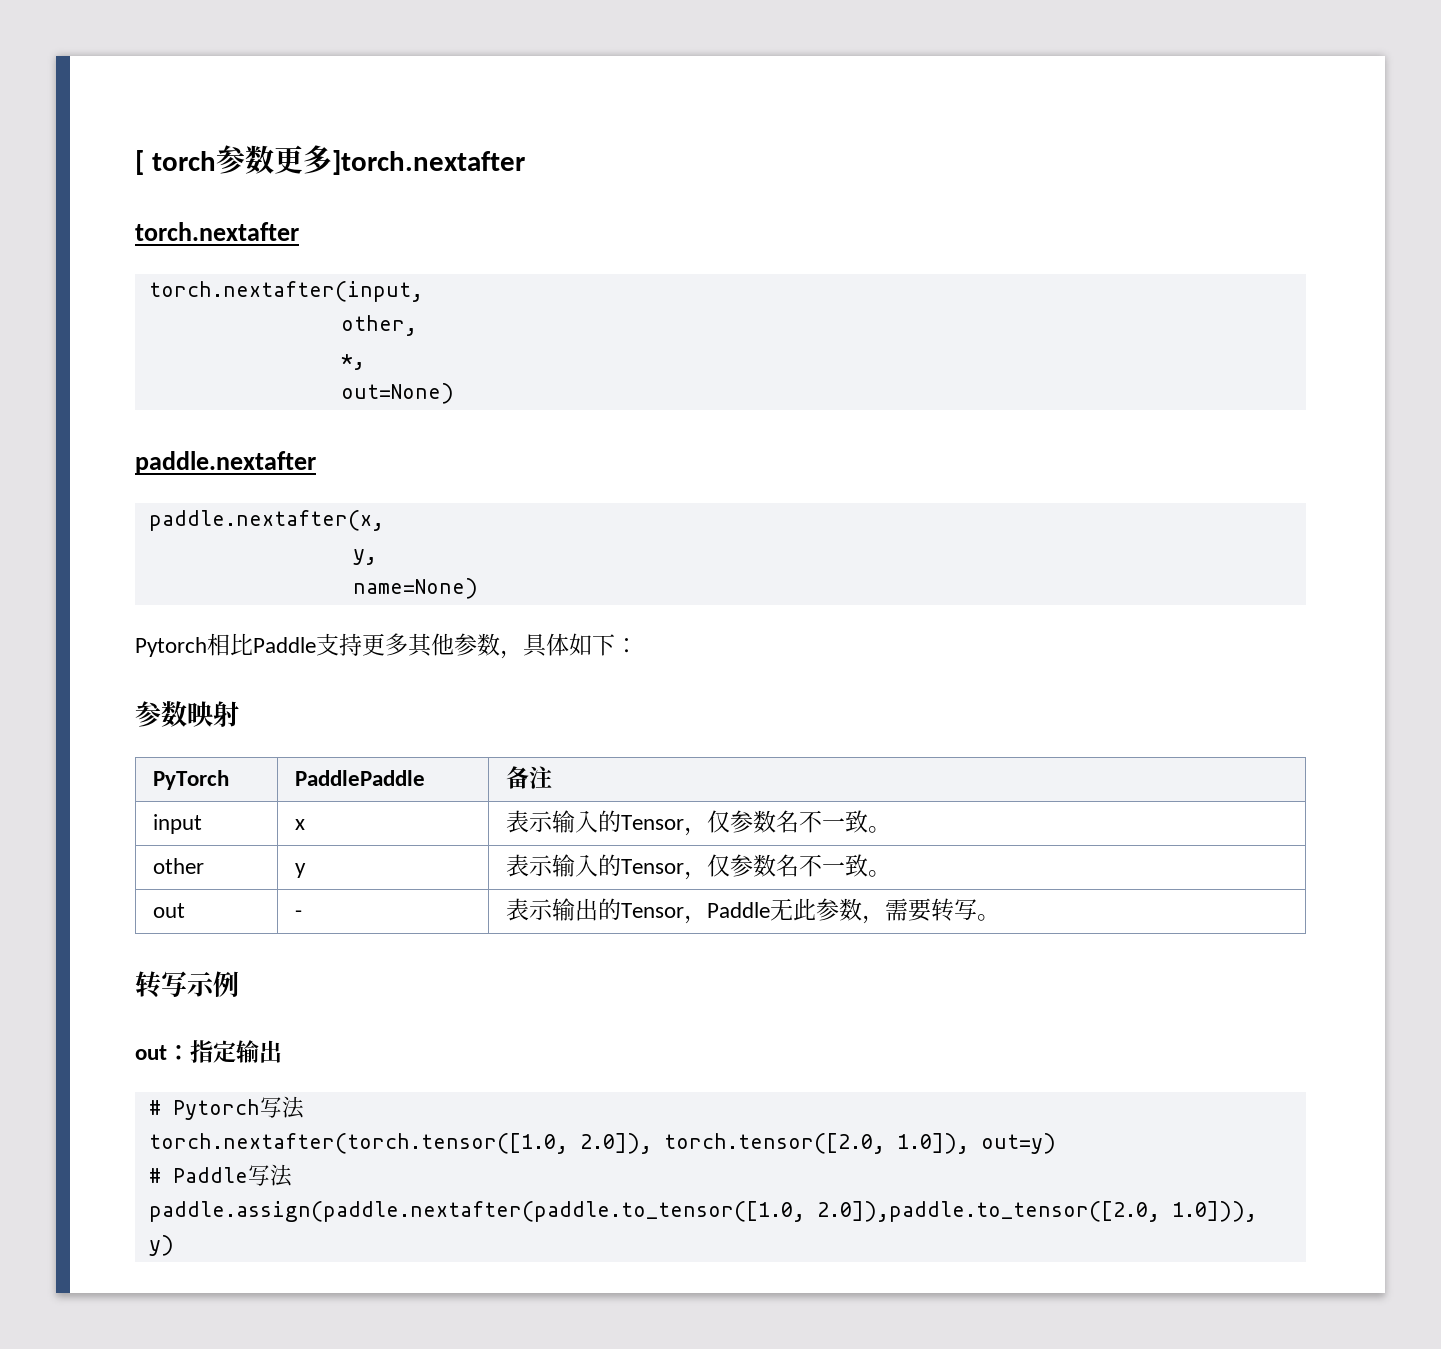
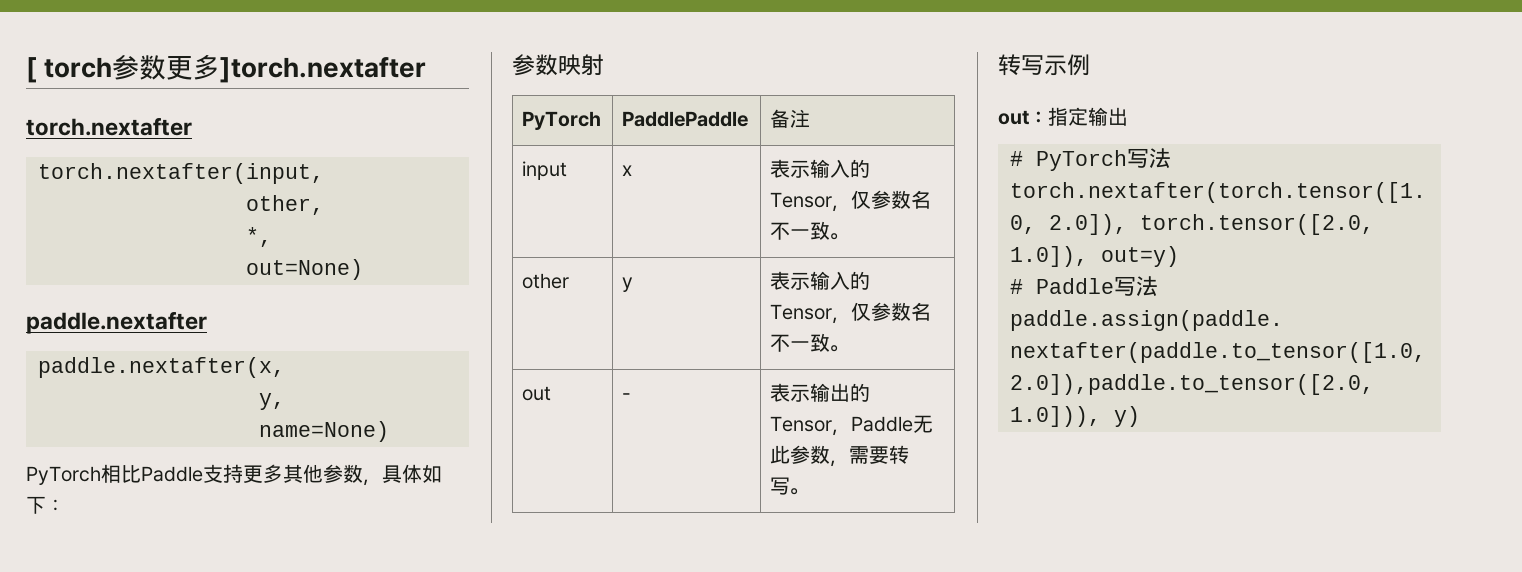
- Pytorch相比Paddle支持更多其他参数，具体如下：
+ PyTorch相比Paddle支持更多其他参数，具体如下：
- # Pytorch写法
+ # PyTorch写法

